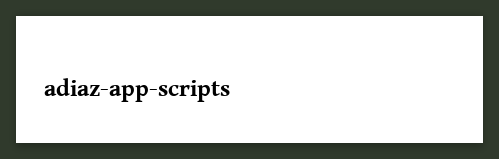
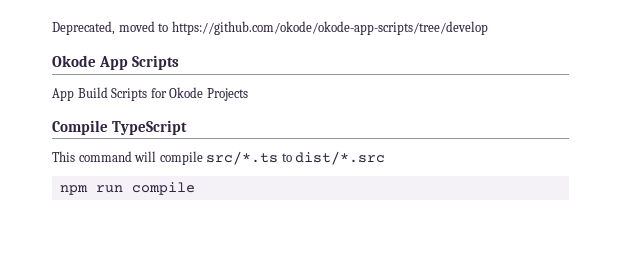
- adiaz-app-scripts
+ Deprecated, moved to https://github.com/okode/okode-app-scripts/tree/develop
+ Okode App Scripts
+ App Build Scripts for Okode Projects
+ Compile TypeScript
+ This command will compile src/*.ts to dist/*.src
+ npm run compile

